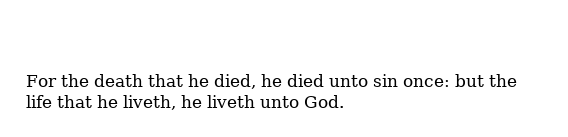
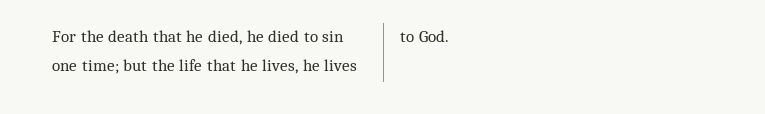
- For the death that he died, he died unto sin once: but the life that he liveth, he liveth unto God.
+ For the death that he died, he died to sin one time; but the life that he lives, he lives to God.

